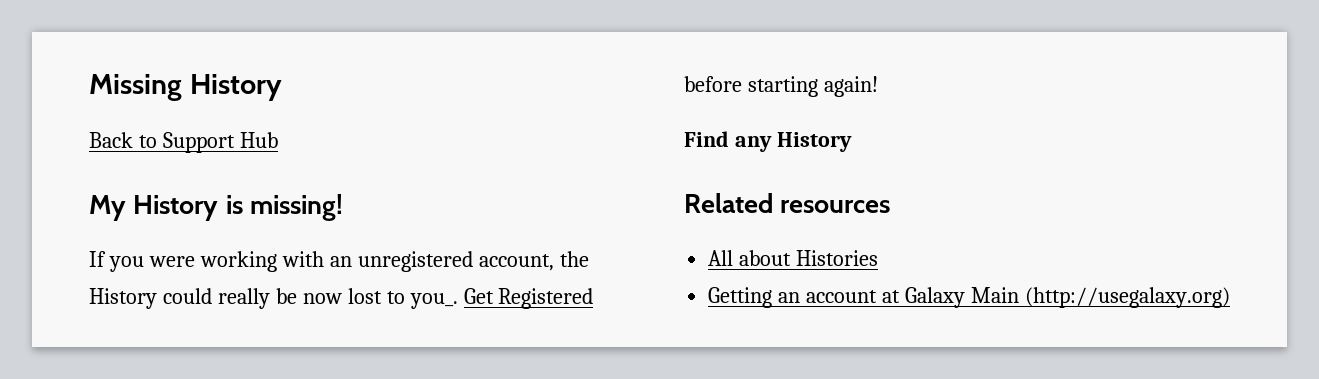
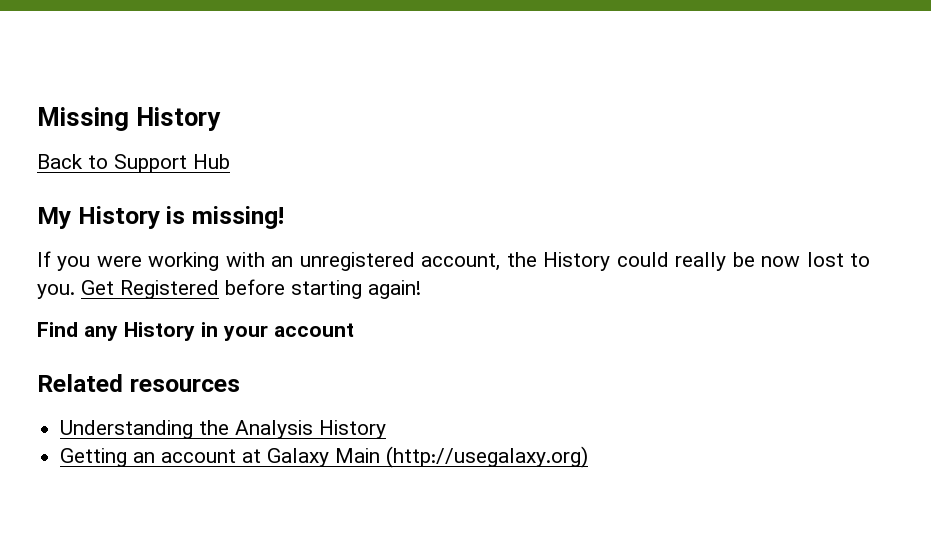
- If you were working with an unregistered account, the History could really be now lost to you_.
+ If you were working with an unregistered account, the History could really be now lost to you.
- Find any History
+ Find any History in your account
- All about Histories
+ Understanding the Analysis History

